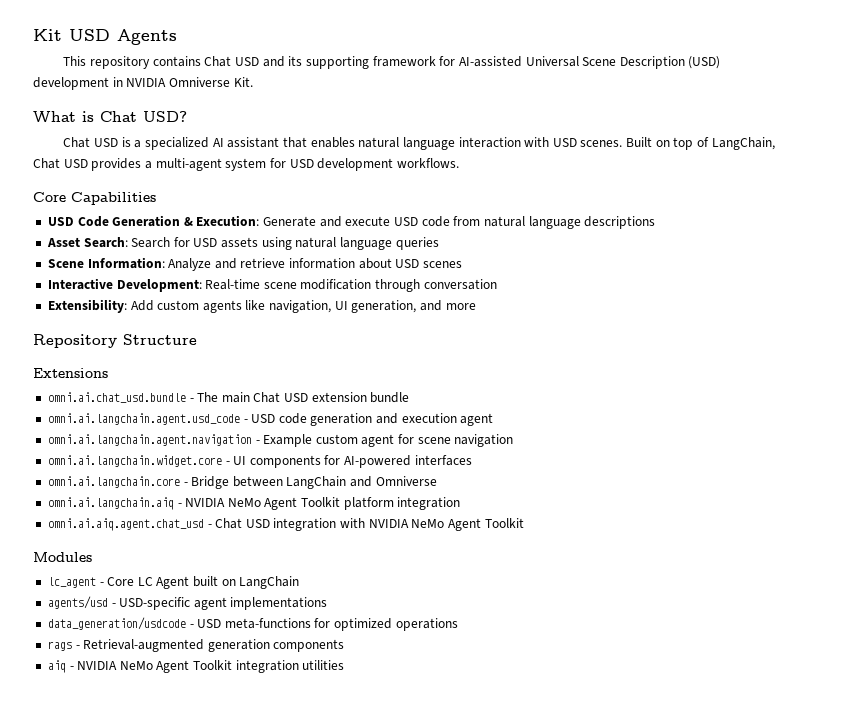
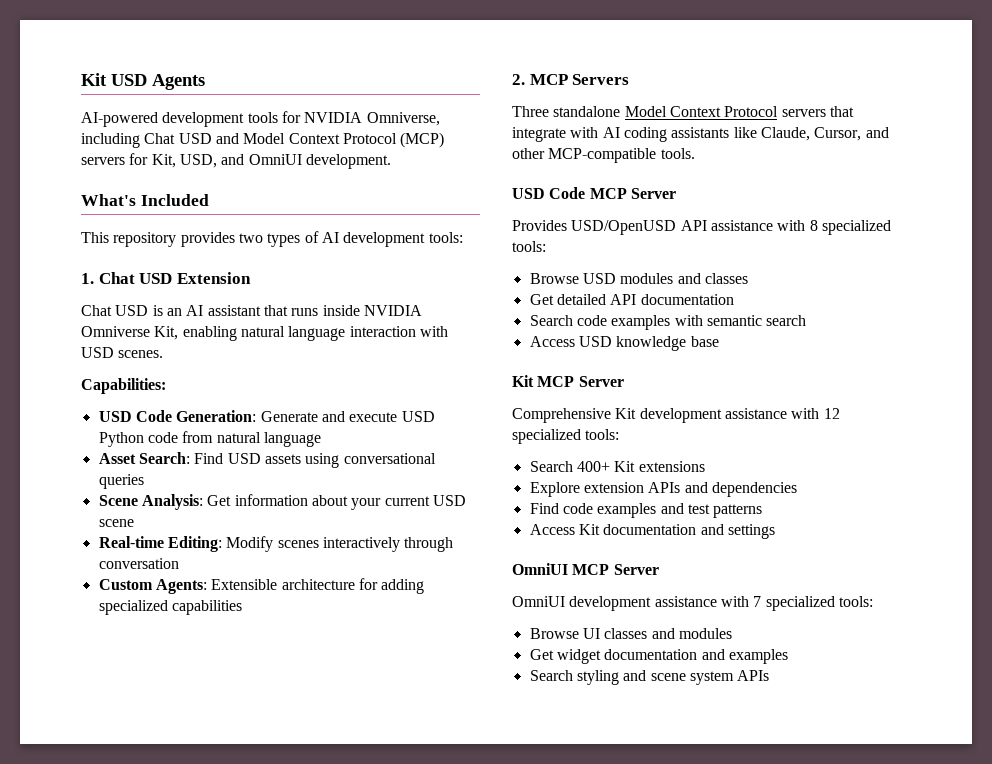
- This repository contains Chat USD and its supporting framework for AI-assisted Universal Scene Description (USD) development in NVIDIA Omniverse Kit.
- What is Chat USD?
+ AI-powered development tools for NVIDIA Omniverse, including Chat USD and Model Context Protocol (MCP) servers for Kit, USD, and OmniUI development.
+ What's Included
+ This repository provides two types of AI development tools:
+ 1. Chat USD Extension
- Chat USD is a specialized AI assistant that enables natural language interaction with USD scenes. Built on top of LangChain, Chat USD provides a multi-agent system for USD development workflows.
- Core Capabilities
- USD Code Generation & Execution: Generate and execute USD code from natural language descriptions
+ Chat USD is an AI assistant that runs inside NVIDIA Omniverse Kit, enabling natural language interaction with USD scenes.
+ Capabilities:
+ USD Code Generation: Generate and execute USD Python code from natural language
- Asset Search: Search for USD assets using natural language queries
+ Asset Search: Find USD assets using conversational queries
- Scene Information: Analyze and retrieve information about USD scenes
- Interactive Development: Real-time scene modification through conversation
- Extensibility: Add custom agents like navigation, UI generation, and more
- Repository Structure
- Extensions
- omni.ai.chat_usd.bundle - The main Chat USD extension bundle
- omni.ai.langchain.agent.usd_code - USD code generation and execution agent
- omni.ai.langchain.agent.navigation - Example custom agent for scene navigation
- omni.ai.langchain.widget.core - UI components for AI-powered interfaces
- omni.ai.langchain.core - Bridge between LangChain and Omniverse
- omni.ai.langchain.aiq - NVIDIA NeMo Agent Toolkit platform integration
- omni.ai.aiq.agent.chat_usd - Chat USD integration with NVIDIA NeMo Agent Toolkit
- Modules
- lc_agent - Core LC Agent built on LangChain
- agents/usd - USD-specific agent implementations
- data_generation/usdcode - USD meta-functions for optimized operations
- rags - Retrieval-augmented generation components
- aiq - NVIDIA NeMo Agent Toolkit integration utilities
+ Scene Analysis: Get information about your current USD scene
+ Real-time Editing: Modify scenes interactively through conversation
+ Custom Agents: Extensible architecture for adding specialized capabilities
+ 2. MCP Servers
+ Three standalone Model Context Protocol servers that integrate with AI coding assistants like Claude, Cursor, and other MCP-compatible tools.
+ USD Code MCP Server
+ Provides USD/OpenUSD API assistance with 8 specialized tools:
+ Browse USD modules and classes
+ Get detailed API documentation
+ Search code examples with semantic search
+ Access USD knowledge base
+ Kit MCP Server
+ Comprehensive Kit development assistance with 12 specialized tools:
+ Search 400+ Kit extensions
+ Explore extension APIs and dependencies
+ Find code examples and test patterns
+ Access Kit documentation and settings
+ OmniUI MCP Server
+ OmniUI development assistance with 7 specialized tools:
+ Browse UI classes and modules
+ Get widget documentation and examples
+ Search styling and scene system APIs

